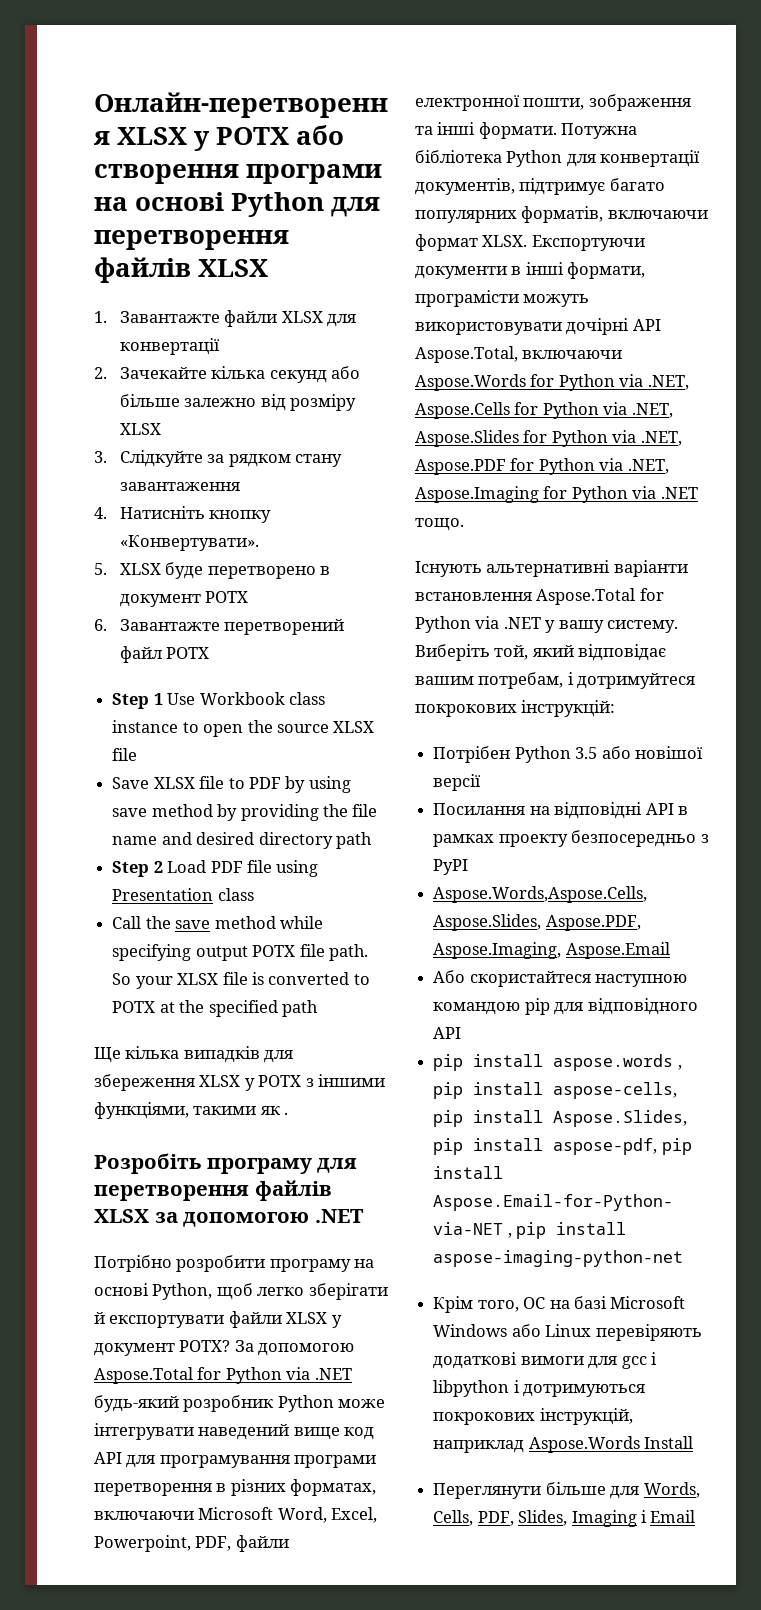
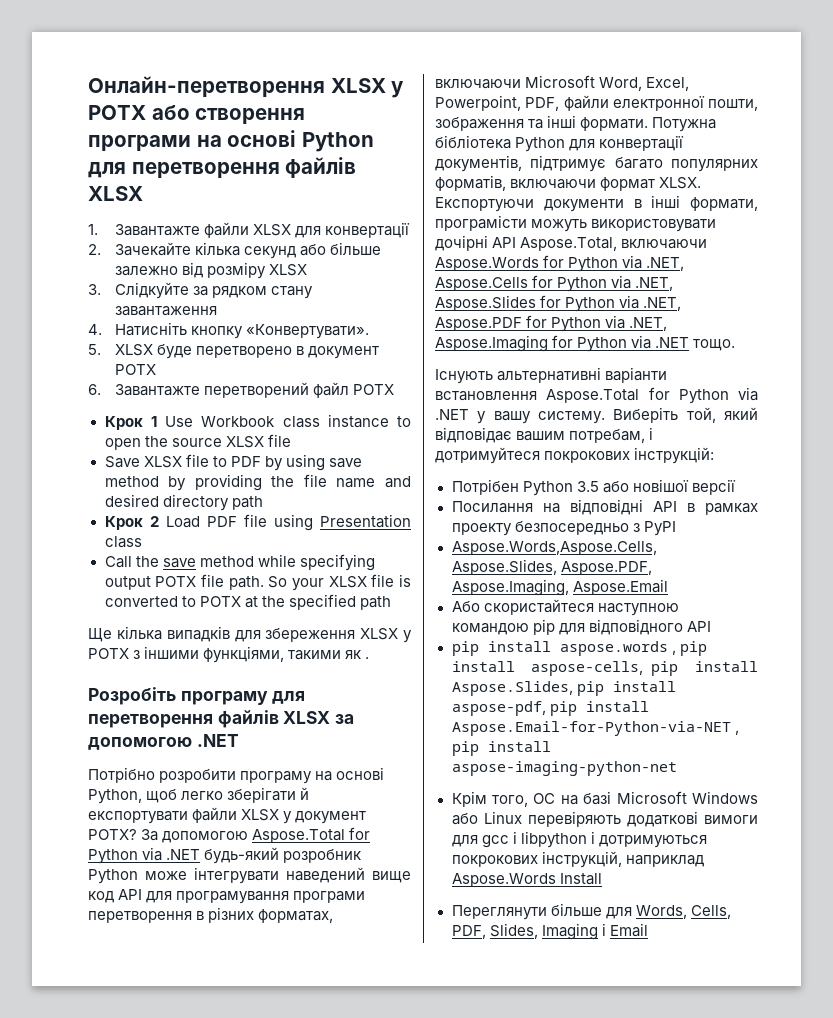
- Step 1 Use Workbook class instance to open the source XLSX file
+ Крок 1 Use Workbook class instance to open the source XLSX file
- Step 2 Load PDF file using Presentation class
+ Крок 2 Load PDF file using Presentation class

